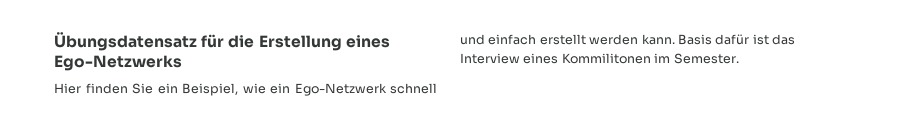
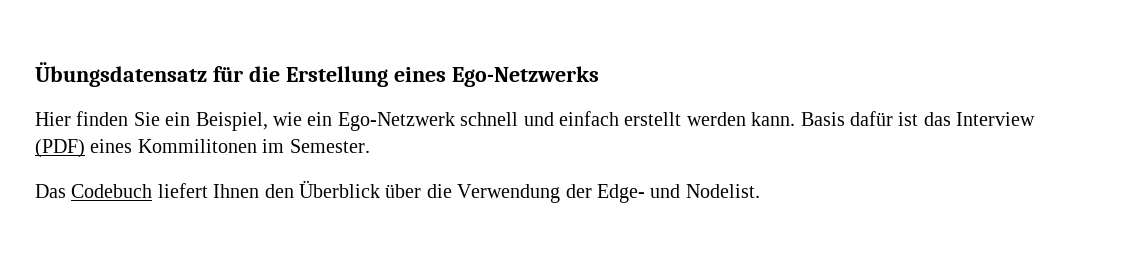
- Basis dafür ist das Interview eines Kommilitonen im Semester.
+ Basis dafür ist das Interview (PDF) eines Kommilitonen im Semester.
+ Das Codebuch liefert Ihnen den Überblick über die Verwendung der Edge- und Nodelist.

